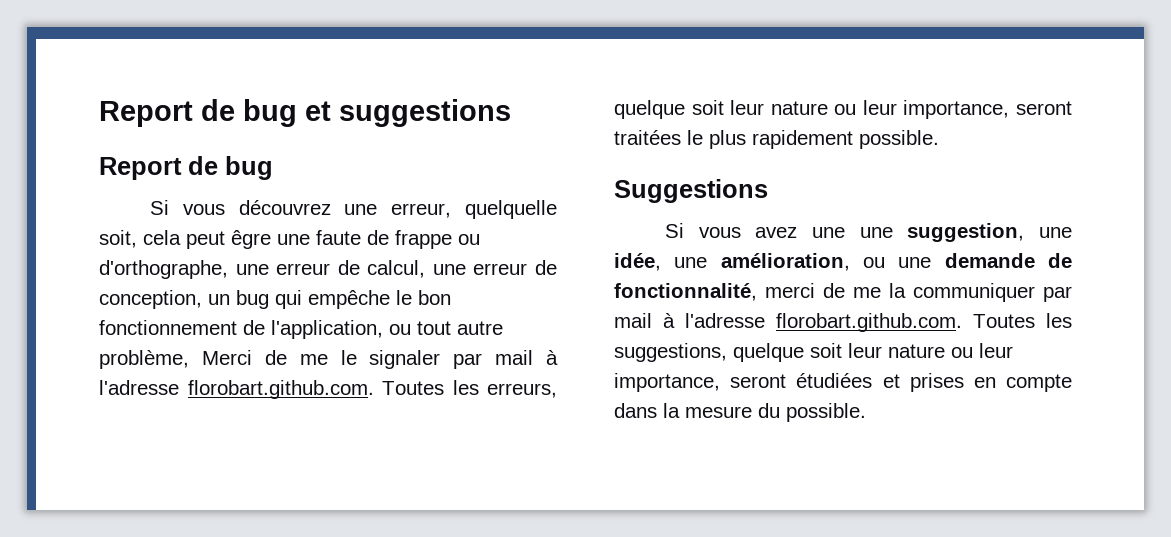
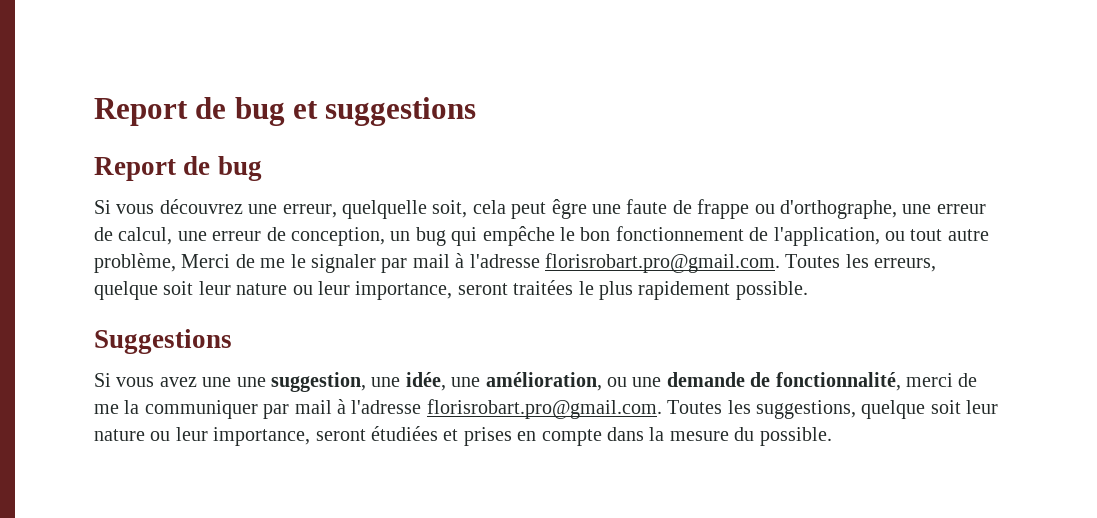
- Si vous découvrez une erreur, quelquelle soit, cela peut êgre une faute de frappe ou d'orthographe, une erreur de calcul, une erreur de conception, un bug qui empêche le bon fonctionnement de l'application, ou tout autre problème, Merci de me le signaler par mail à l'adresse florobart.github.com. Toutes les erreurs, quelque soit leur nature ou leur importance, seront traitées le plus rapidement possible.
+ Si vous découvrez une erreur, quelquelle soit, cela peut êgre une faute de frappe ou d'orthographe, une erreur de calcul, une erreur de conception, un bug qui empêche le bon fonctionnement de l'application, ou tout autre problème, Merci de me le signaler par mail à l'adresse florisrobart.pro@gmail.com. Toutes les erreurs, quelque soit leur nature ou leur importance, seront traitées le plus rapidement possible.
- Si vous avez une une suggestion, une idée, une amélioration, ou une demande de fonctionnalité, merci de me la communiquer par mail à l'adresse florobart.github.com. Toutes les suggestions, quelque soit leur nature ou leur importance, seront étudiées et prises en compte dans la mesure du possible.
+ Si vous avez une une suggestion, une idée, une amélioration, ou une demande de fonctionnalité, merci de me la communiquer par mail à l'adresse florisrobart.pro@gmail.com. Toutes les suggestions, quelque soit leur nature ou leur importance, seront étudiées et prises en compte dans la mesure du possible.

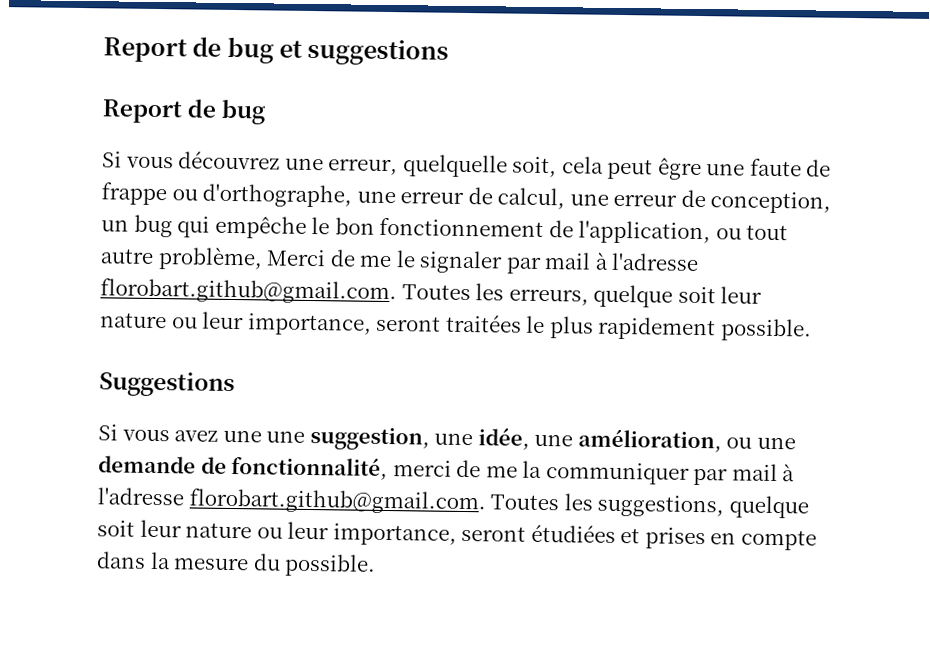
- Si vous découvrez une erreur, quelquelle soit, cela peut êgre une faute de frappe ou d'orthographe, une erreur de calcul, une erreur de conception, un bug qui empêche le bon fonctionnement de l'application, ou tout autre problème, Merci de me le signaler par mail à l'adresse florisrobart.pro@gmail.com. Toutes les erreurs, quelque soit leur nature ou leur importance, seront traitées le plus rapidement possible.
+ Si vous découvrez une erreur, quelquelle soit, cela peut êgre une faute de frappe ou d'orthographe, une erreur de calcul, une erreur de conception, un bug qui empêche le bon fonctionnement de l'application, ou tout autre problème, Merci de me le signaler par mail à l'adresse florobart.github@gmail.com. Toutes les erreurs, quelque soit leur nature ou leur importance, seront traitées le plus rapidement possible.
- Si vous avez une une suggestion, une idée, une amélioration, ou une demande de fonctionnalité, merci de me la communiquer par mail à l'adresse florisrobart.pro@gmail.com. Toutes les suggestions, quelque soit leur nature ou leur importance, seront étudiées et prises en compte dans la mesure du possible.
+ Si vous avez une une suggestion, une idée, une amélioration, ou une demande de fonctionnalité, merci de me la communiquer par mail à l'adresse florobart.github@gmail.com. Toutes les suggestions, quelque soit leur nature ou leur importance, seront étudiées et prises en compte dans la mesure du possible.

